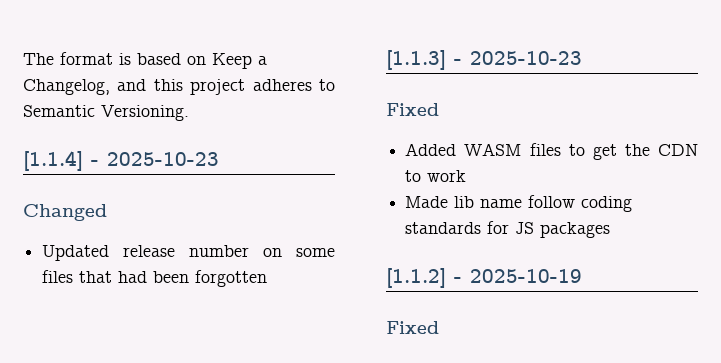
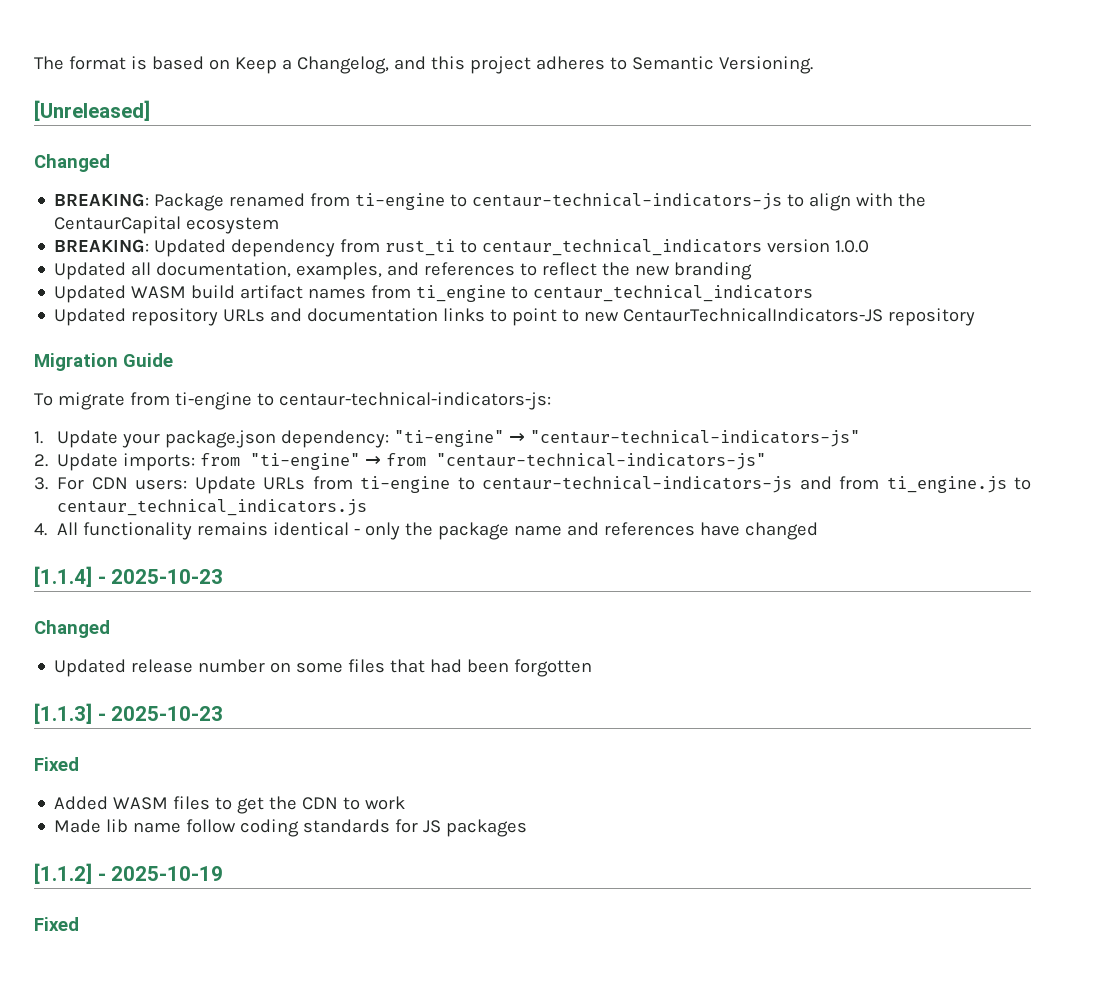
+ [Unreleased]
+ Changed
+ BREAKING: Package renamed from ti-engine to centaur-technical-indicators-js to align with the CentaurCapital ecosystem
+ BREAKING: Updated dependency from rust_ti to centaur_technical_indicators version 1.0.0
+ Updated all documentation, examples, and references to reflect the new branding
+ Updated WASM build artifact names from ti_engine to centaur_technical_indicators
+ Updated repository URLs and documentation links to point to new CentaurTechnicalIndicators-JS repository
+ Migration Guide
+ To migrate from ti-engine to centaur-technical-indicators-js:
+ 1. Update your package.json dependency: "ti-engine" → "centaur-technical-indicators-js"
+ 2. Update imports: from "ti-engine" → from "centaur-technical-indicators-js"
+ 3. For CDN users: Update URLs from ti-engine to centaur-technical-indicators-js and from ti_engine.js to centaur_technical_indicators.js
+ 4. All functionality remains identical - only the package name and references have changed

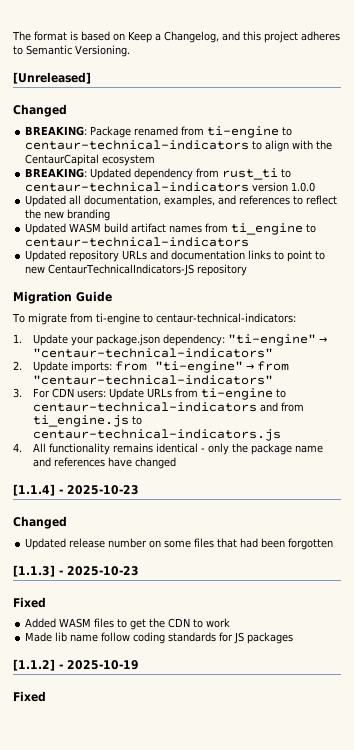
- BREAKING: Package renamed from ti-engine to centaur-technical-indicators-js to align with the CentaurCapital ecosystem
+ BREAKING: Package renamed from ti-engine to centaur-technical-indicators to align with the CentaurCapital ecosystem
- BREAKING: Updated dependency from rust_ti to centaur_technical_indicators version 1.0.0
+ BREAKING: Updated dependency from rust_ti to centaur-technical-indicators version 1.0.0
- Updated WASM build artifact names from ti_engine to centaur_technical_indicators
+ Updated WASM build artifact names from ti_engine to centaur-technical-indicators
- To migrate from ti-engine to centaur-technical-indicators-js:
+ To migrate from ti-engine to centaur-technical-indicators:
- 1. Update your package.json dependency: "ti-engine" → "centaur-technical-indicators-js"
+ 1. Update your package.json dependency: "ti-engine" → "centaur-technical-indicators"
- 2. Update imports: from "ti-engine" → from "centaur-technical-indicators-js"
+ 2. Update imports: from "ti-engine" → from "centaur-technical-indicators"
- 3. For CDN users: Update URLs from ti-engine to centaur-technical-indicators-js and from ti_engine.js to centaur_technical_indicators.js
+ 3. For CDN users: Update URLs from ti-engine to centaur-technical-indicators and from ti_engine.js to centaur-technical-indicators.js

